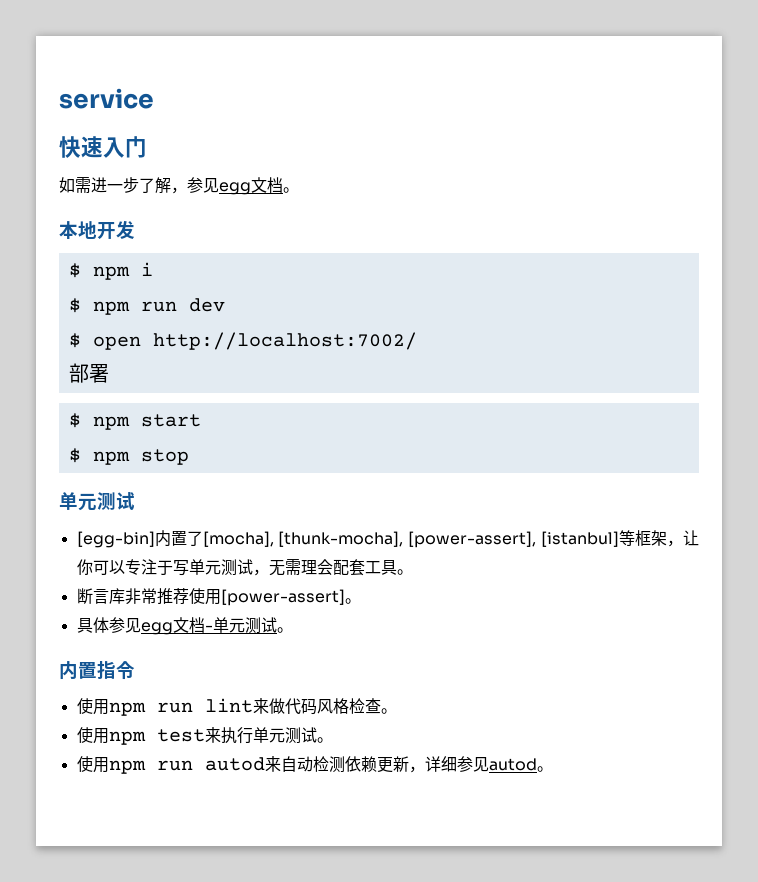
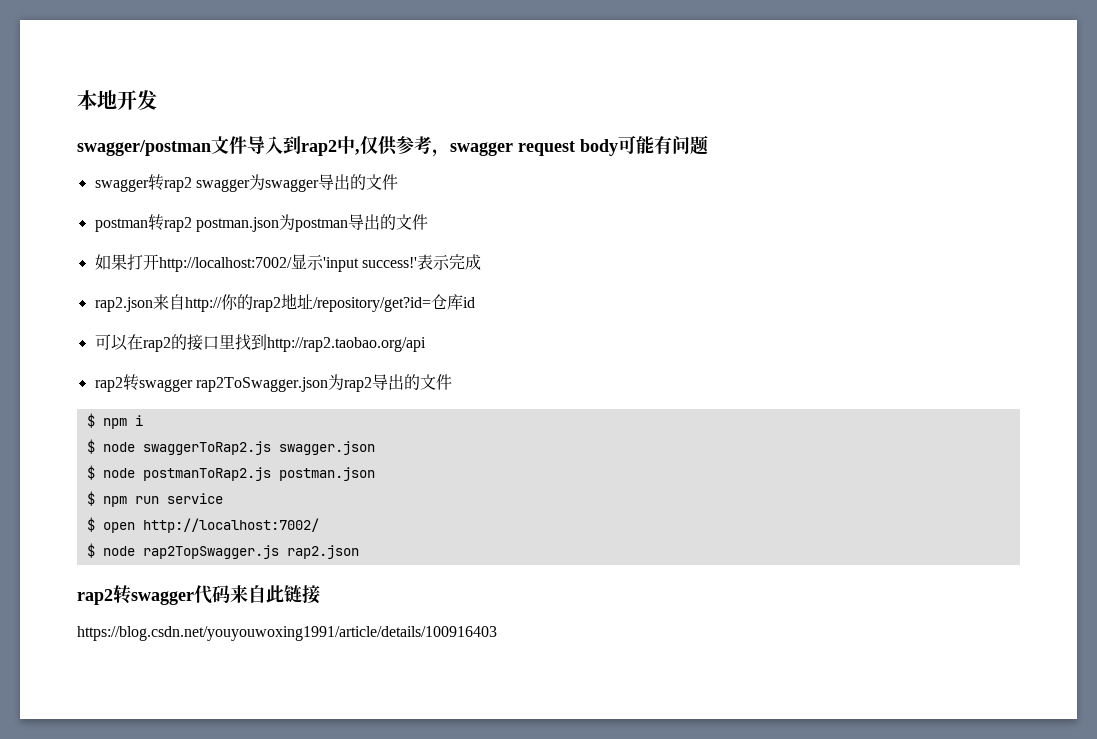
- service
- 快速入门
- 如需进一步了解，参见egg文档。
  本地开发
+ swagger/postman文件导入到rap2中,仅供参考，swagger request body可能有问题
+ swagger转rap2 swagger为swagger导出的文件
+ postman转rap2 postman.json为postman导出的文件
+ 如果打开http://localhost:7002/显示'input success!'表示完成
+ rap2.json来自http://你的rap2地址/repository/get?id=仓库id
+ 可以在rap2的接口里找到http://rap2.taobao.org/api
+ rap2转swagger rap2ToSwagger.json为rap2导出的文件
  $ npm i
+ $ node swaggerToRap2.js swagger.json
+ $ node postmanToRap2.js postman.json
- $ npm run dev
+ $ npm run service
- 部署
- $ npm start
- $ npm stop
- 单元测试
- [egg-bin]内置了[mocha], [thunk-mocha], [power-assert], [istanbul]等框架，让你可以专注于写单元测试，无需理会配套工具。
- 断言库非常推荐使用[power-assert]。
- 具体参见egg文档-单元测试。
- 内置指令
- 使用npm run lint来做代码风格检查。
- 使用npm test来执行单元测试。
- 使用npm run autod来自动检测依赖更新，详细参见autod。
+ $ node rap2TopSwagger.js rap2.json
+ rap2转swagger代码来自此链接
+ https://blog.csdn.net/youyouwoxing1991/article/details/100916403

